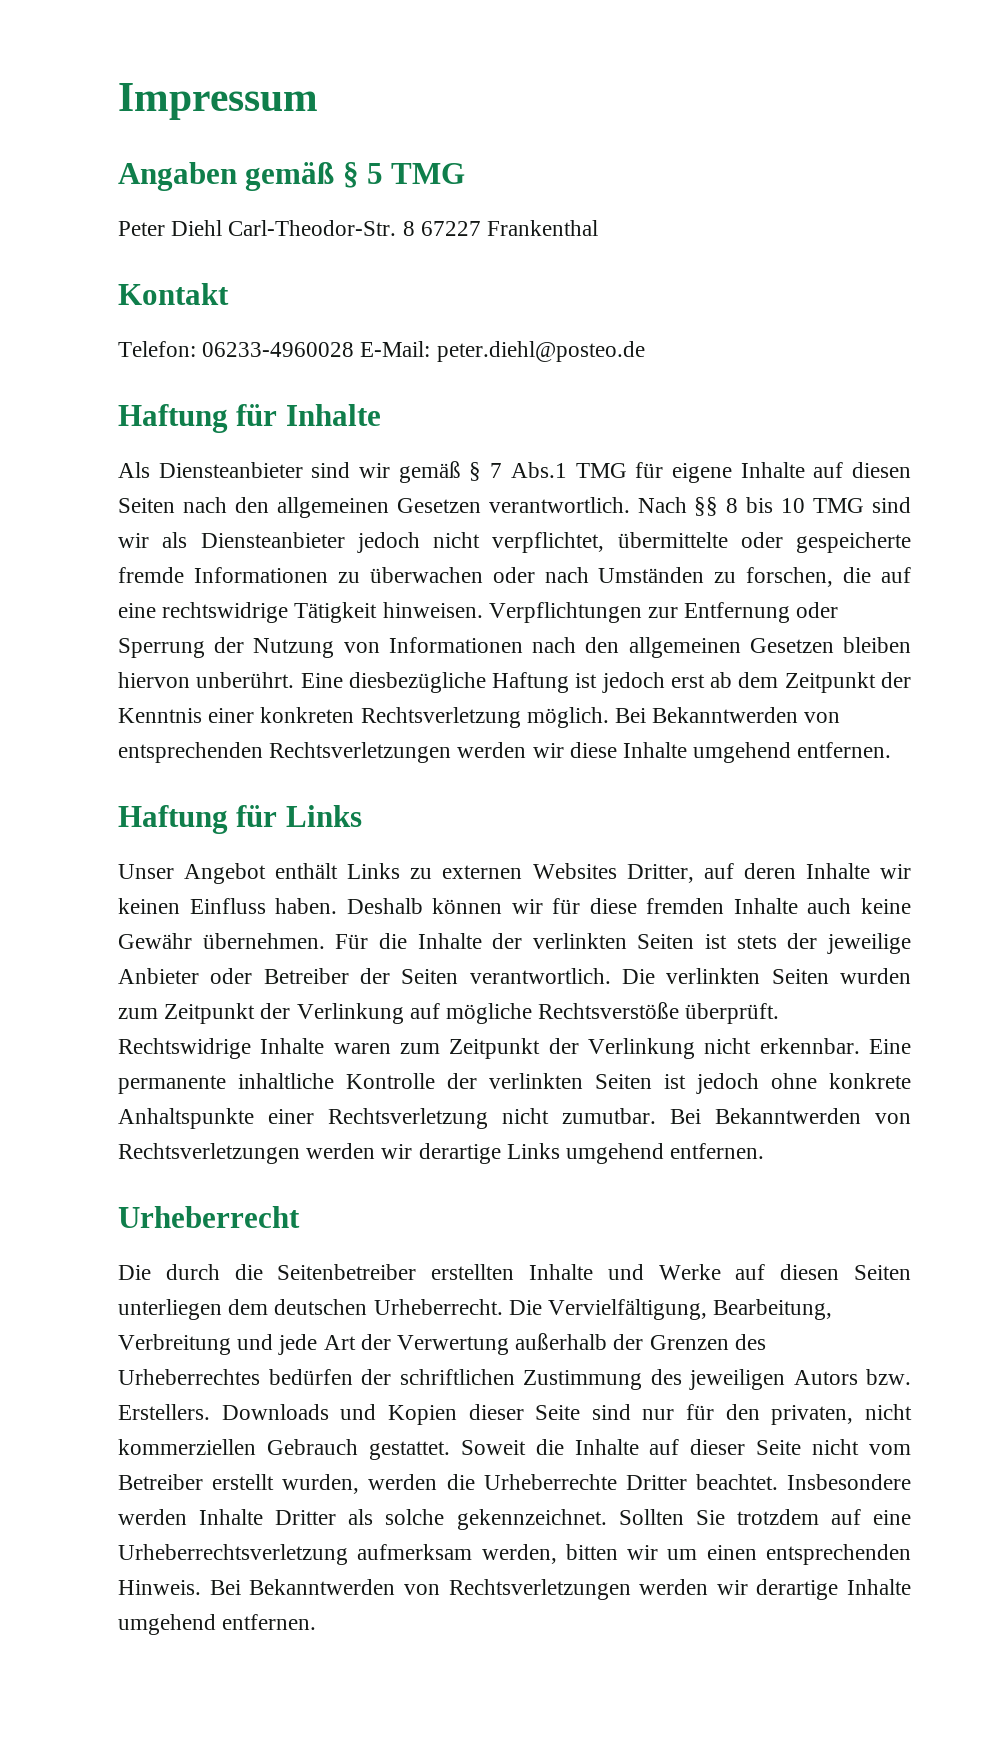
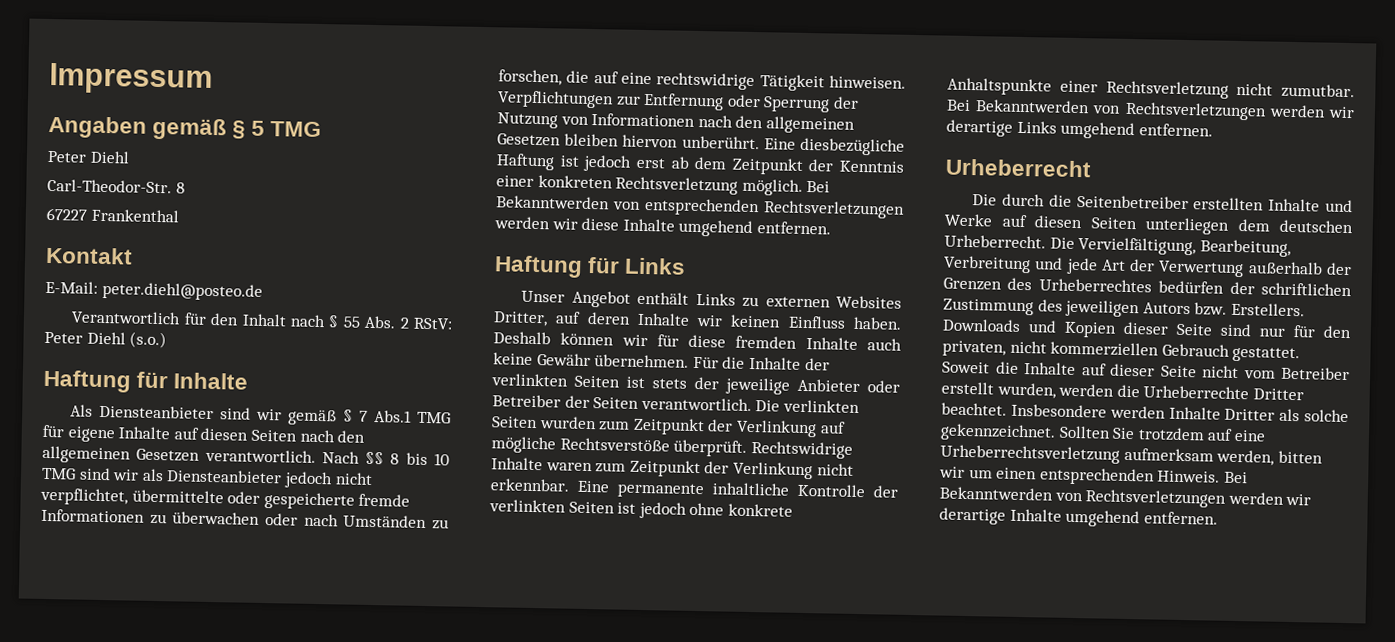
  Angaben gemäß § 5 TMG
- Peter Diehl Carl-Theodor-Str. 8 67227 Frankenthal
+ Peter Diehl
+ Carl-Theodor-Str. 8
+ 67227 Frankenthal
- Telefon: 06233-4960028 E-Mail: peter.diehl@posteo.de
+ E-Mail: peter.diehl@posteo.de
+ Verantwortlich für den Inhalt nach § 55 Abs. 2 RStV: Peter Diehl (s.o.)

